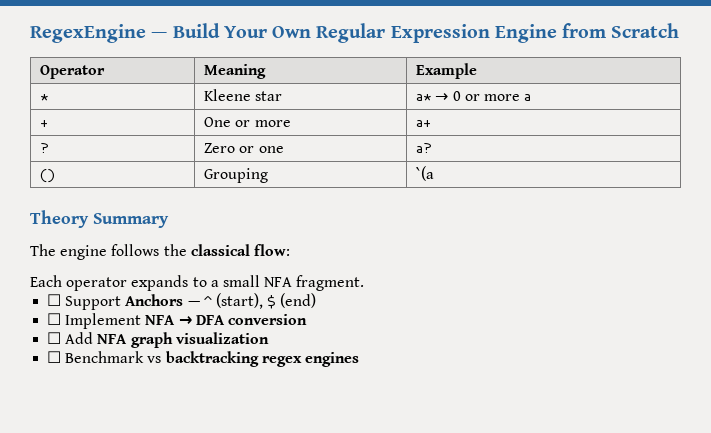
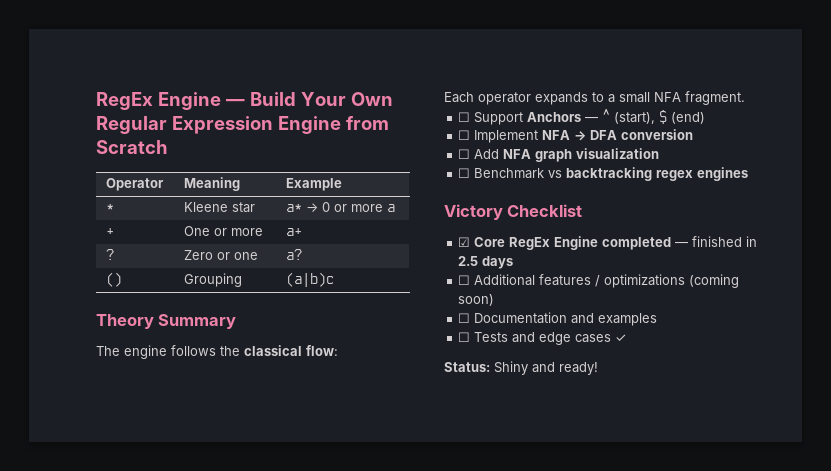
- RegexEngine — Build Your Own Regular Expression Engine from Scratch
+ RegEx Engine — Build Your Own Regular Expression Engine from Scratch
- () | Grouping | `(a
+ () | Grouping | (a|b)c
+ Victory Checklist
+ ☑ Core RegEx Engine completed — finished in 2.5 days
+ ☐ Additional features / optimizations (coming soon)
+ ☐ Documentation and examples
+ ☐ Tests and edge cases ✓
+ Status: Shiny and ready!

